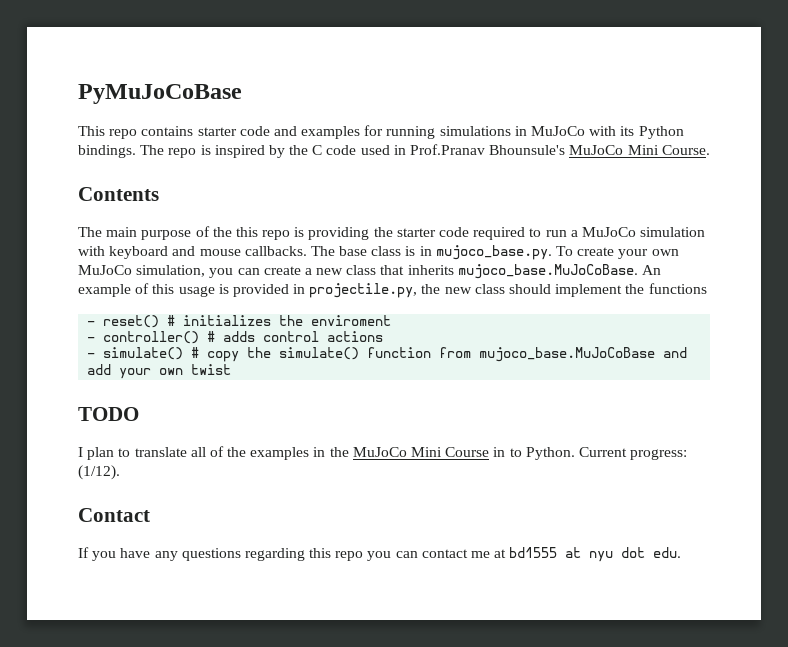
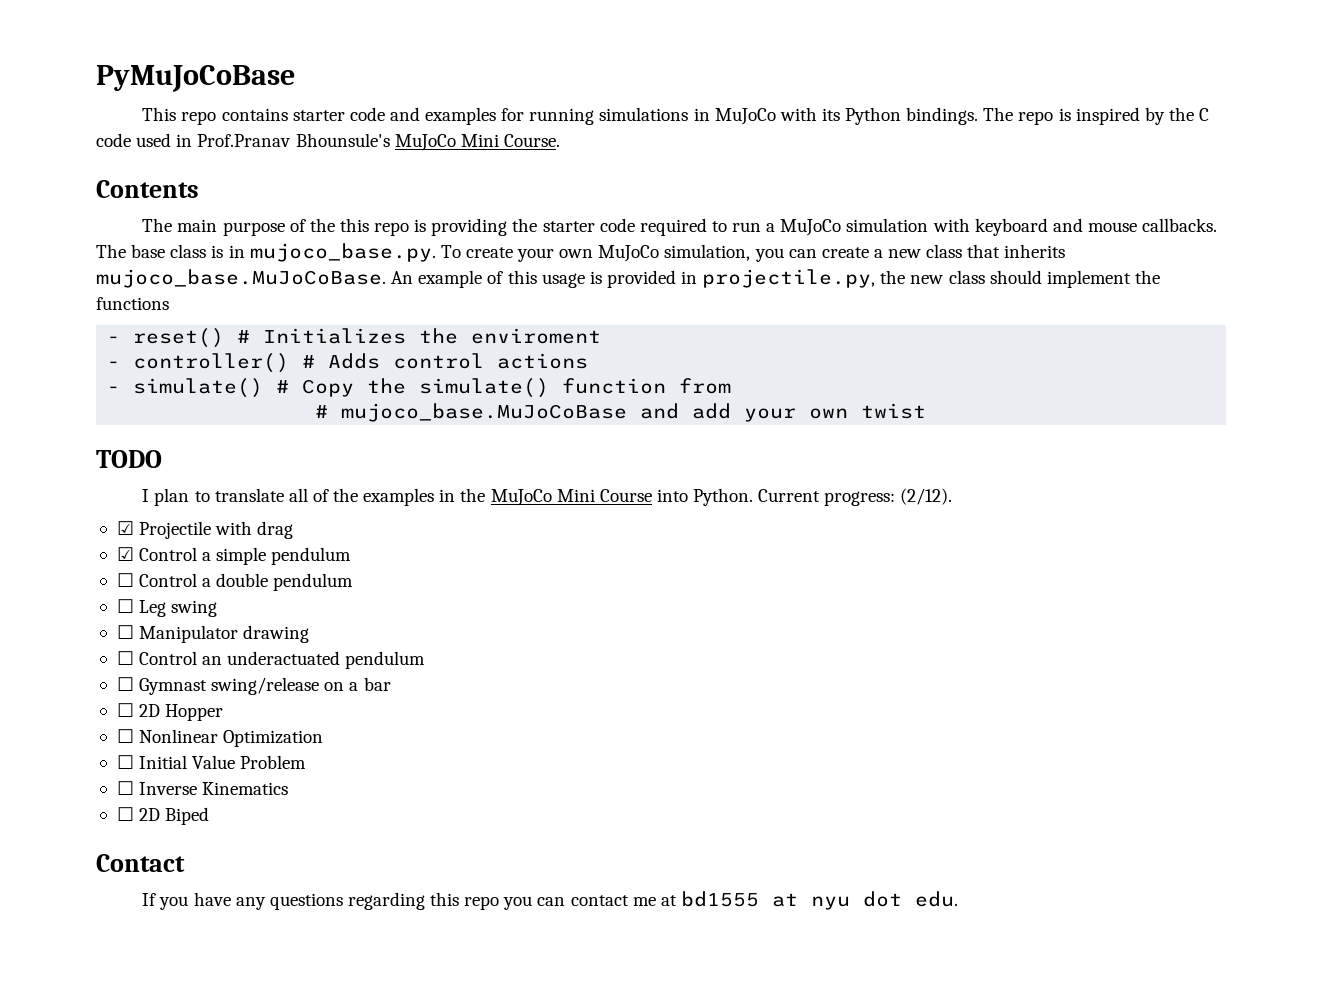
- - reset() # initializes the enviroment
+ - reset() # Initializes the enviroment
- - controller() # adds control actions
+ - controller() # Adds control actions
- - simulate() # copy the simulate() function from mujoco_base.MuJoCoBase and add your own twist
+ - simulate() # Copy the simulate() function from
+ # mujoco_base.MuJoCoBase and add your own twist
- I plan to translate all of the examples in the MuJoCo Mini Course in to Python.
+ I plan to translate all of the examples in the MuJoCo Mini Course into Python.
- Current progress: (1/12).
+ Current progress: (2/12).
+ ☑ Projectile with drag
+ ☑ Control a simple pendulum
+ ☐ Control a double pendulum
+ ☐ Leg swing
+ ☐ Manipulator drawing
+ ☐ Control an underactuated pendulum
+ ☐ Gymnast swing/release on a bar
+ ☐ 2D Hopper
+ ☐ Nonlinear Optimization
+ ☐ Initial Value Problem
+ ☐ Inverse Kinematics
+ ☐ 2D Biped

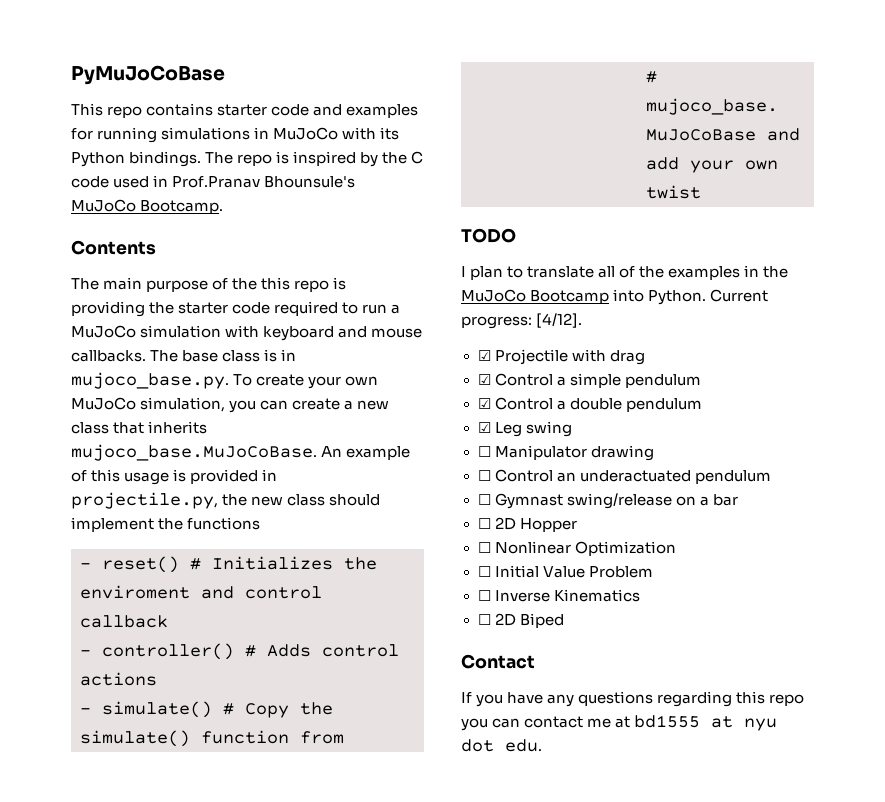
- The repo is inspired by the C code used in Prof.Pranav Bhounsule's MuJoCo Mini Course.
+ The repo is inspired by the C code used in Prof.Pranav Bhounsule's MuJoCo Bootcamp.
- - reset() # Initializes the enviroment
+ - reset() # Initializes the enviroment and control callback
- I plan to translate all of the examples in the MuJoCo Mini Course into Python.
+ I plan to translate all of the examples in the MuJoCo Bootcamp into Python.
- Current progress: (2/12).
+ Current progress: [4/12].
- ☐ Control a double pendulum
+ ☑ Control a double pendulum
- ☐ Leg swing
+ ☑ Leg swing

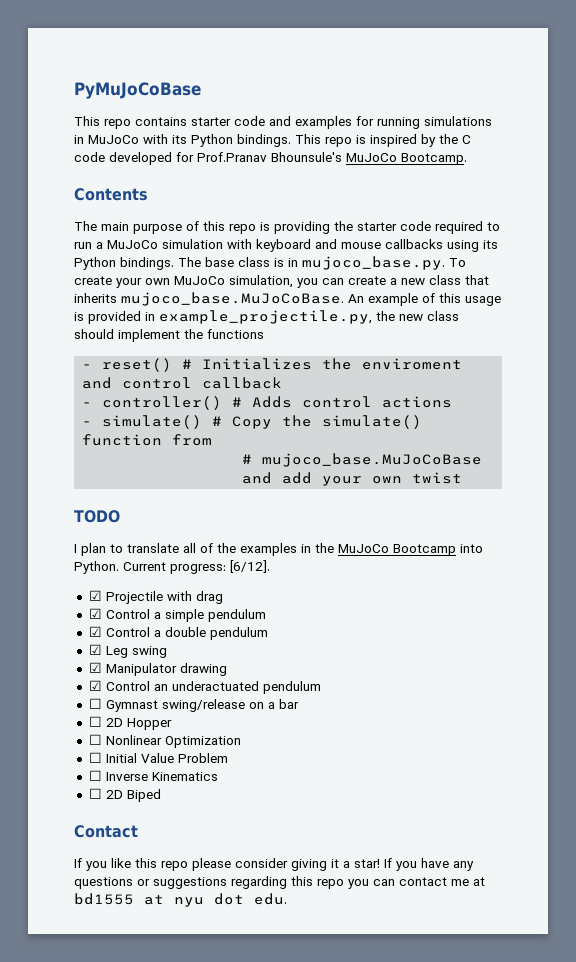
- The repo is inspired by the C code used in Prof.Pranav Bhounsule's MuJoCo Bootcamp.
+ This repo is inspired by the C code developed for Prof.Pranav Bhounsule's MuJoCo Bootcamp.
- The main purpose of the this repo is providing the starter code required to run a MuJoCo simulation with keyboard and mouse callbacks.
+ The main purpose of this repo is providing the starter code required to run a MuJoCo simulation with keyboard and mouse callbacks using its Python bindings.
- The base class is in mujoco_base.py. To create your own MuJoCo simulation, you can create a new class that inherits mujoco_base.MuJoCoBase. An example of this usage is provided in projectile.py, the new class should implement the functions
+ The base class is in mujoco_base.py. To create your own MuJoCo simulation, you can create a new class that inherits mujoco_base.MuJoCoBase. An example of this usage is provided in example_projectile.py, the new class should implement the functions
- Current progress: [4/12].
+ Current progress: [6/12].
- ☐ Manipulator drawing
+ ☑ Manipulator drawing
- ☐ Control an underactuated pendulum
+ ☑ Control an underactuated pendulum
- If you have any questions regarding this repo you can contact me at bd1555 at nyu dot edu.
+ If you like this repo please consider giving it a star! If you have any questions or suggestions regarding this repo you can contact me at bd1555 at nyu dot edu.

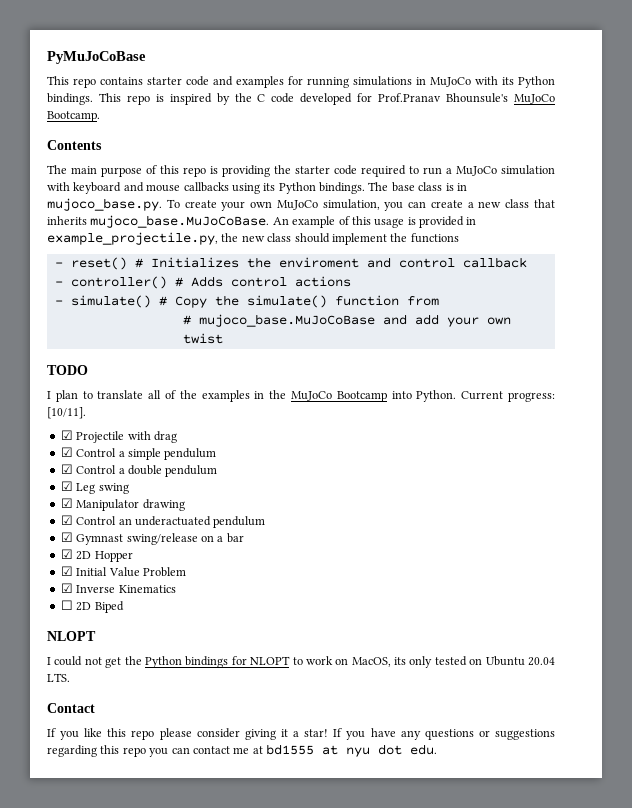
- Current progress: [6/12].
+ Current progress: [10/11].
- ☐ Gymnast swing/release on a bar
+ ☑ Gymnast swing/release on a bar
- ☐ 2D Hopper
+ ☑ 2D Hopper
- ☐ Nonlinear Optimization
- ☐ Initial Value Problem
+ ☑ Initial Value Problem
- ☐ Inverse Kinematics
+ ☑ Inverse Kinematics
  ☐ 2D Biped
+ NLOPT
+ I could not get the Python bindings for NLOPT to work on MacOS, its only tested on Ubuntu 20.04 LTS.

